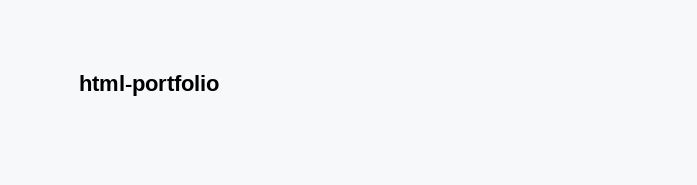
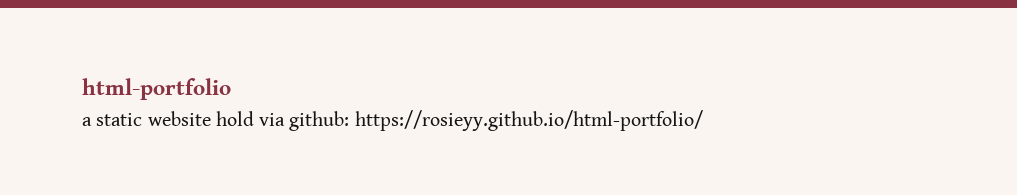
+ a static website hold via github: https://rosieyy.github.io/html-portfolio/

